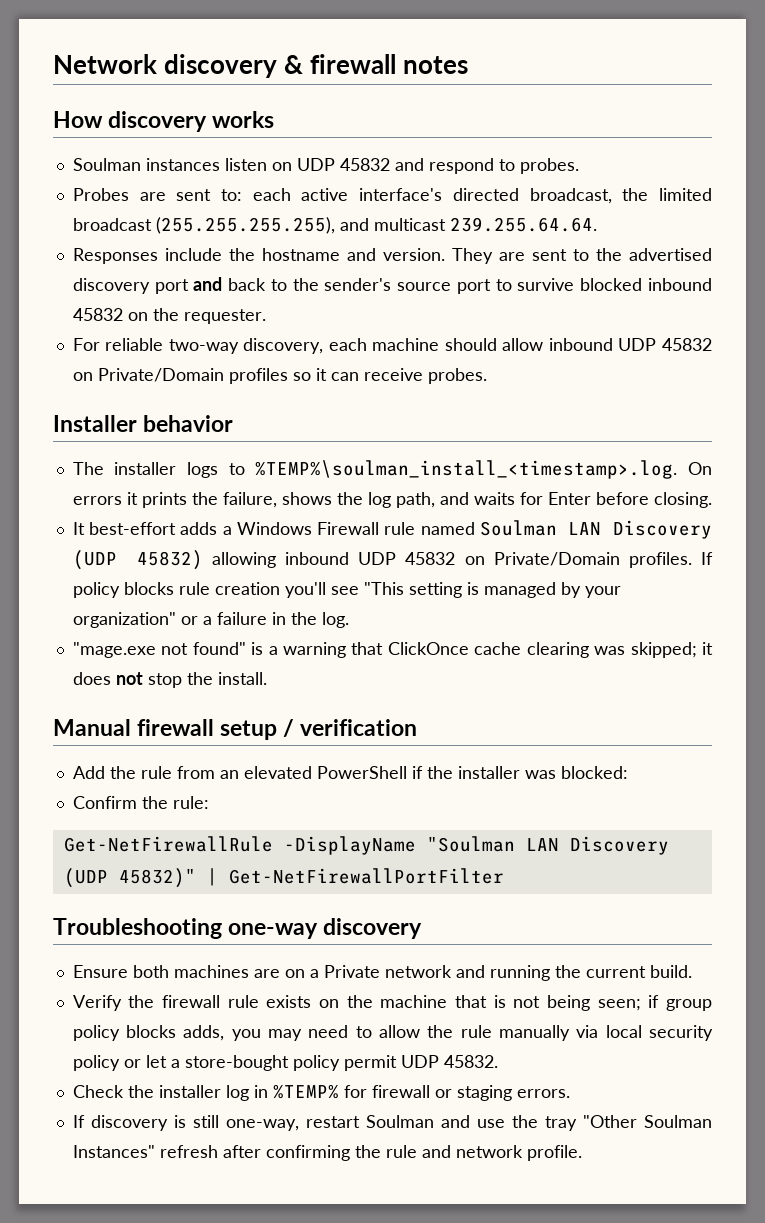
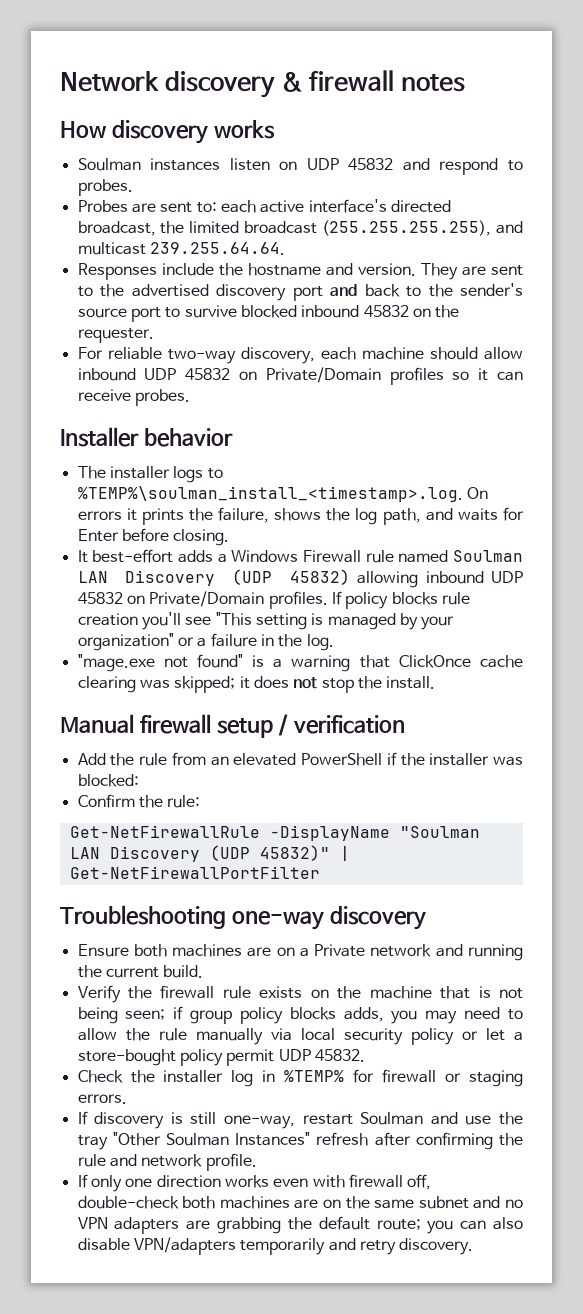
+ If only one direction works even with firewall off, double-check both machines are on the same subnet and no VPN adapters are grabbing the default route; you can also disable VPN/adapters temporarily and retry discovery.

